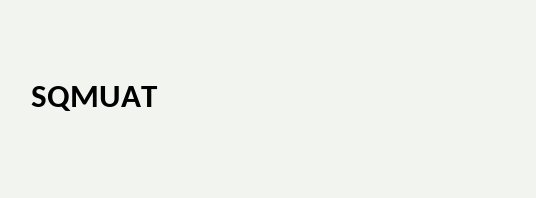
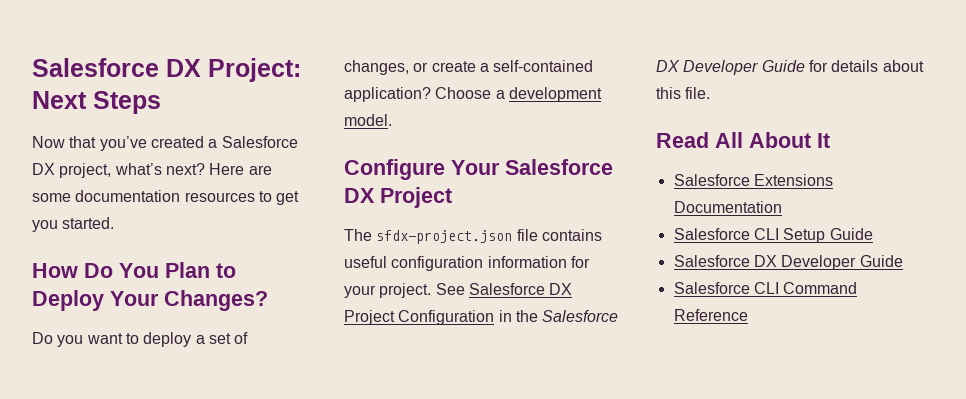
- SQMUAT
+ Salesforce DX Project: Next Steps
+ Now that you’ve created a Salesforce DX project, what’s next? Here are some documentation resources to get you started.
+ How Do You Plan to Deploy Your Changes?
+ Do you want to deploy a set of changes, or create a self-contained application? Choose a development model.
+ Configure Your Salesforce DX Project
+ The sfdx-project.json file contains useful configuration information for your project. See Salesforce DX Project Configuration in the Salesforce DX Developer Guide for details about this file.
+ Read All About It
+ Salesforce Extensions Documentation
+ Salesforce CLI Setup Guide
+ Salesforce DX Developer Guide
+ Salesforce CLI Command Reference

